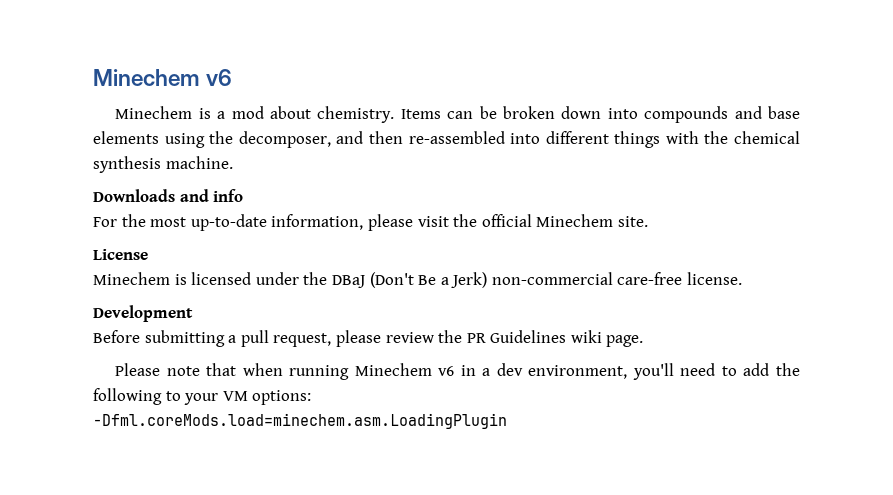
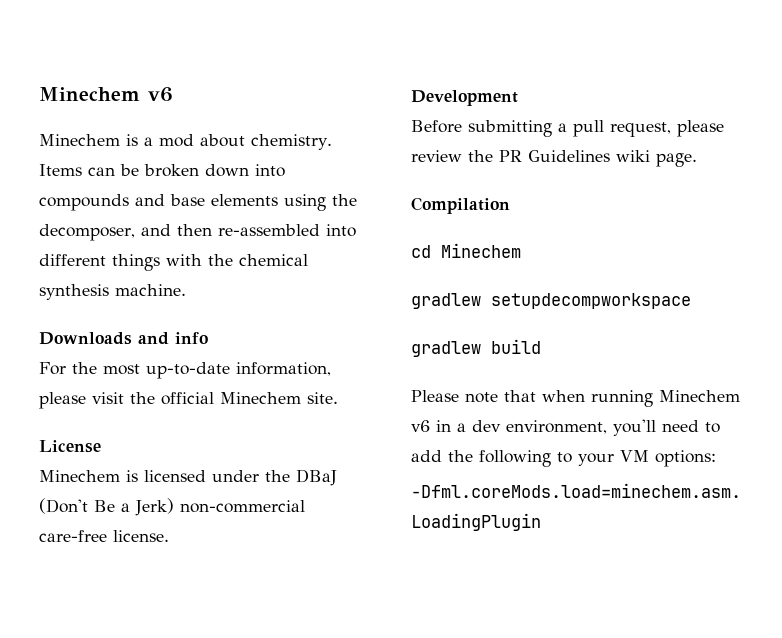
+ Compilation
+ cd Minechem
+ gradlew setupdecompworkspace
+ gradlew build

